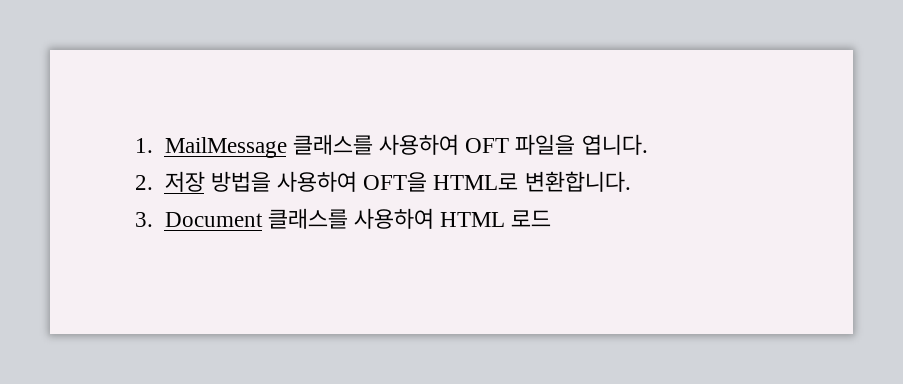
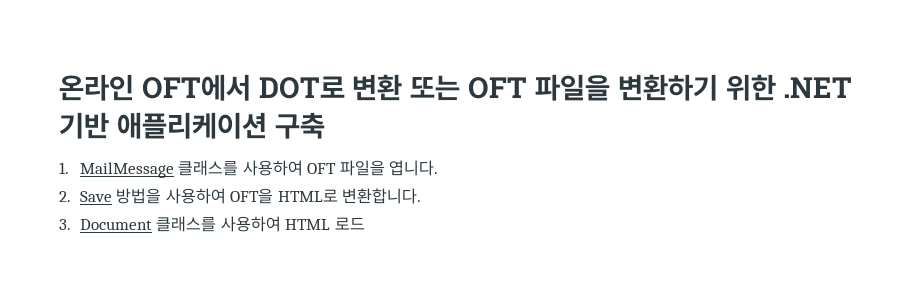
+ 온라인 OFT에서 DOT로 변환 또는 OFT 파일을 변환하기 위한 .NET 기반 애플리케이션 구축
- 2. 저장 방법을 사용하여 OFT을 HTML로 변환합니다.
+ 2. Save 방법을 사용하여 OFT을 HTML로 변환합니다.

